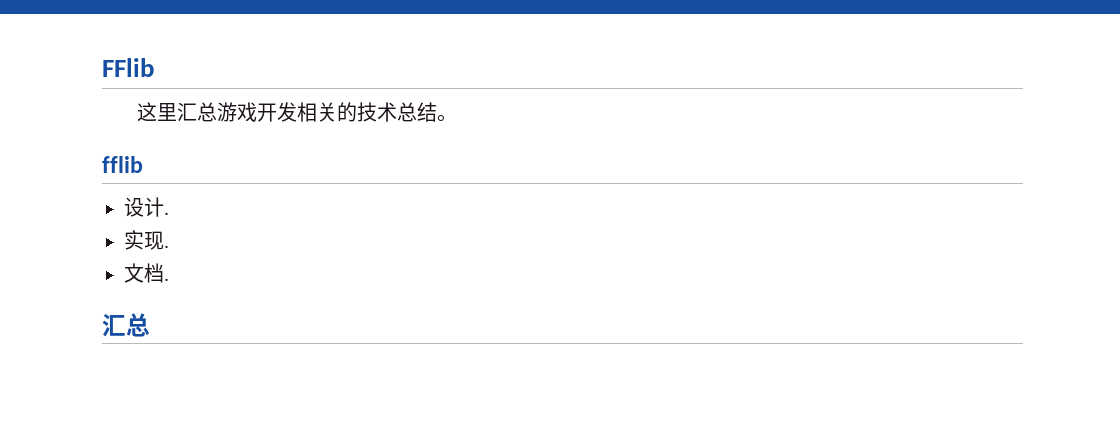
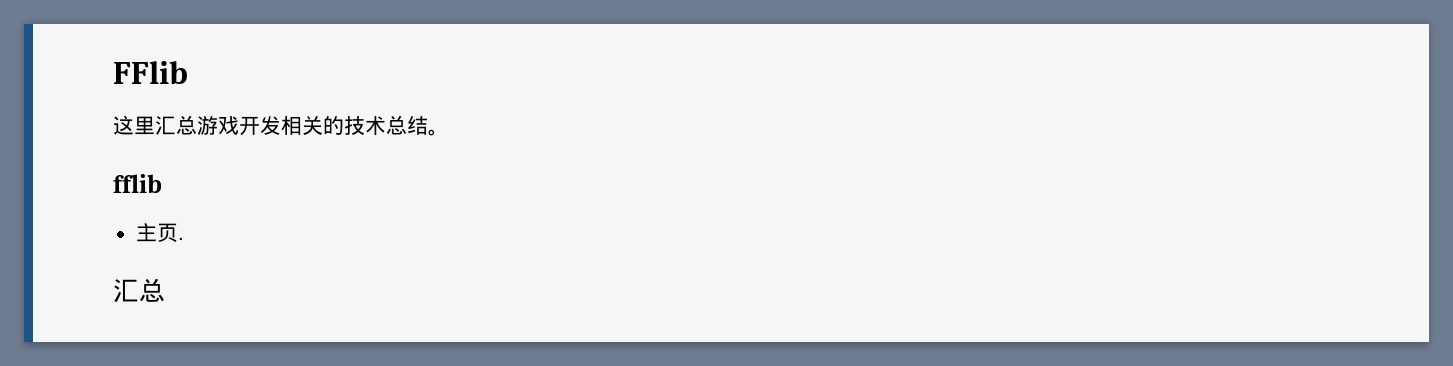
- 设计.
- 实现.
- 文档.
+ 主页.

